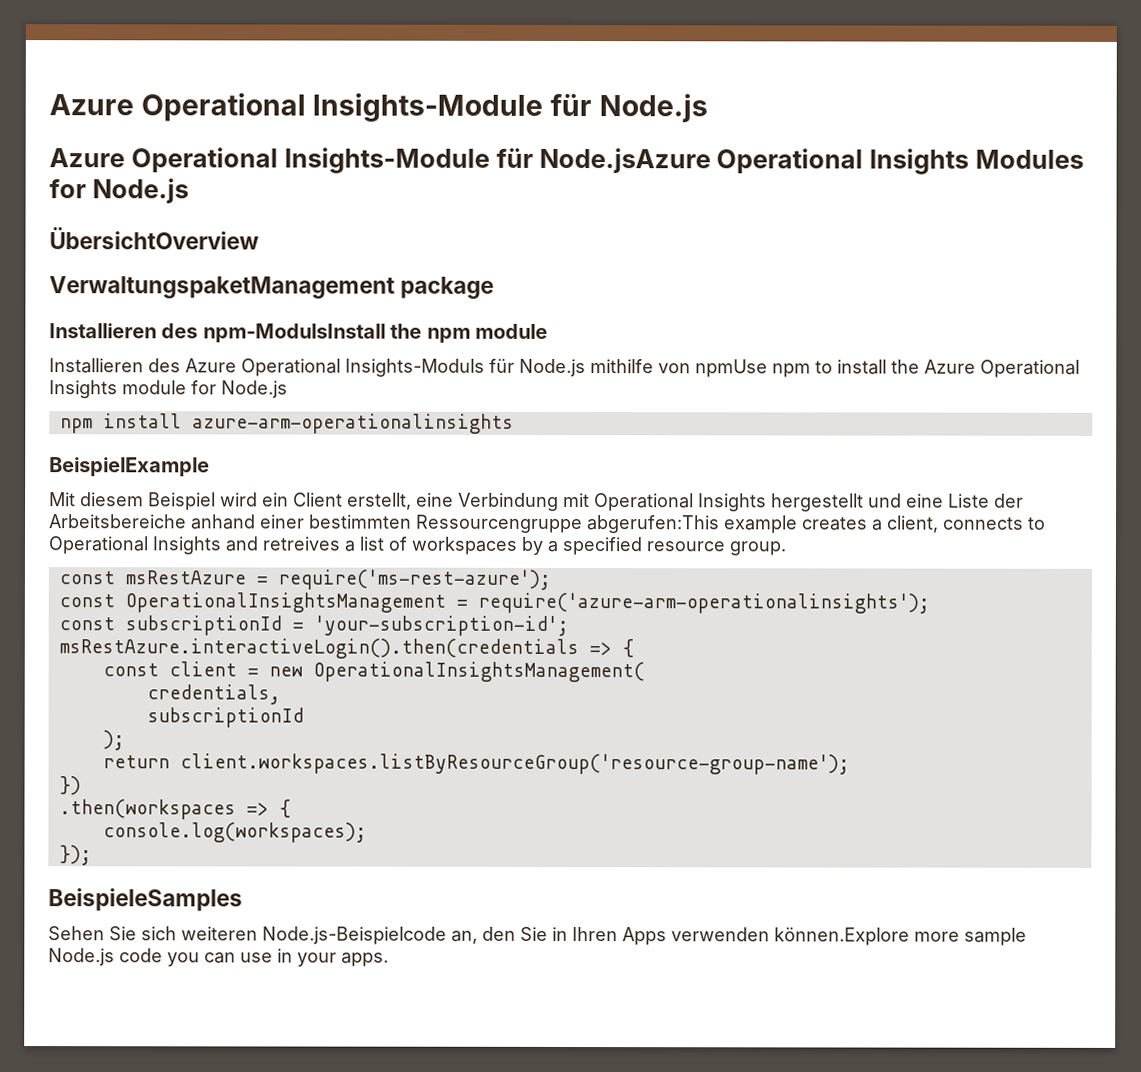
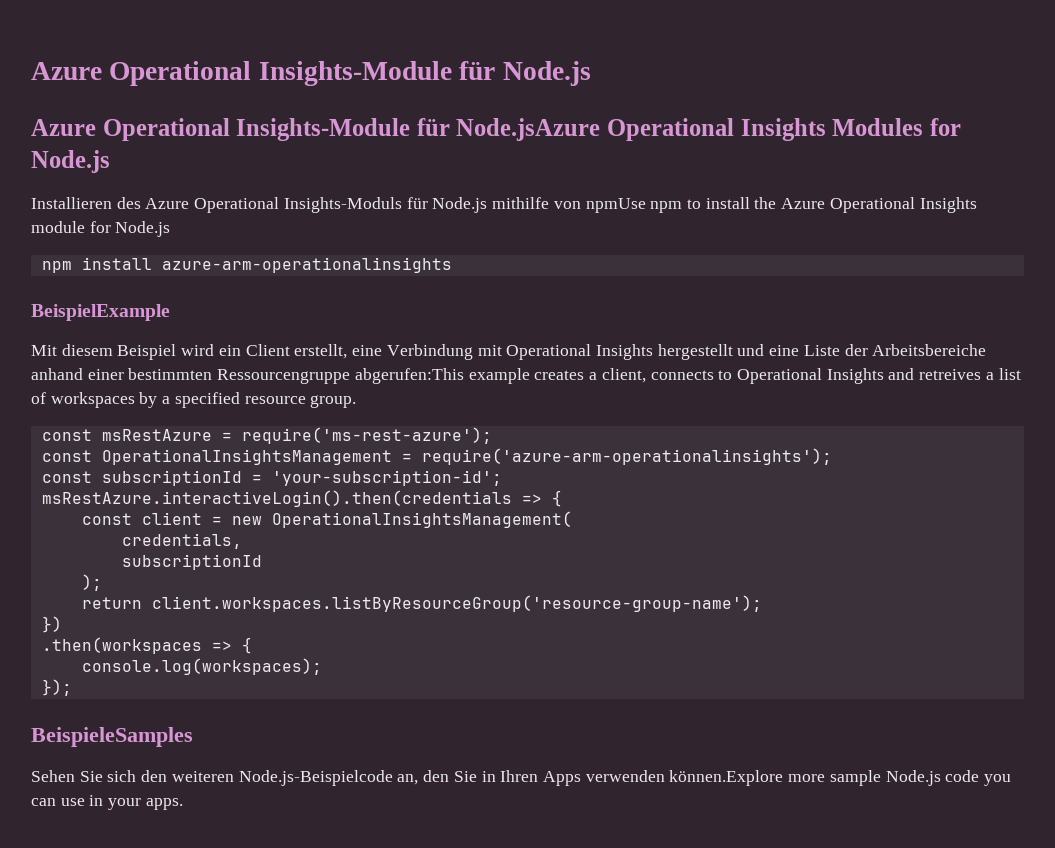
- ÜbersichtOverview
- VerwaltungspaketManagement package
- Installieren des npm-ModulsInstall the npm module
- Sehen Sie sich weiteren Node.js-Beispielcode an, den Sie in Ihren Apps verwenden können.Explore more sample Node.js code you can use in your apps.
+ Sehen Sie sich den weiteren Node.js-Beispielcode an, den Sie in Ihren Apps verwenden können.Explore more sample Node.js code you can use in your apps.

